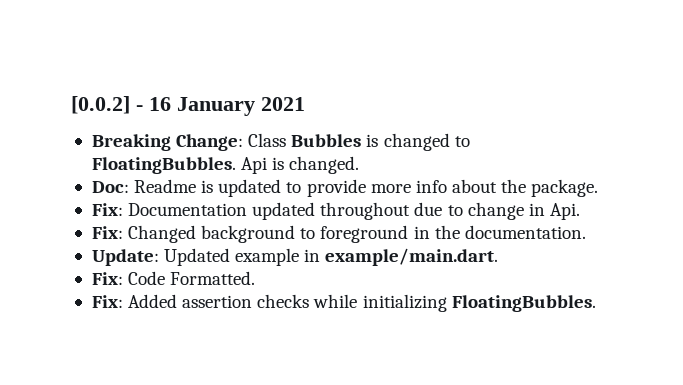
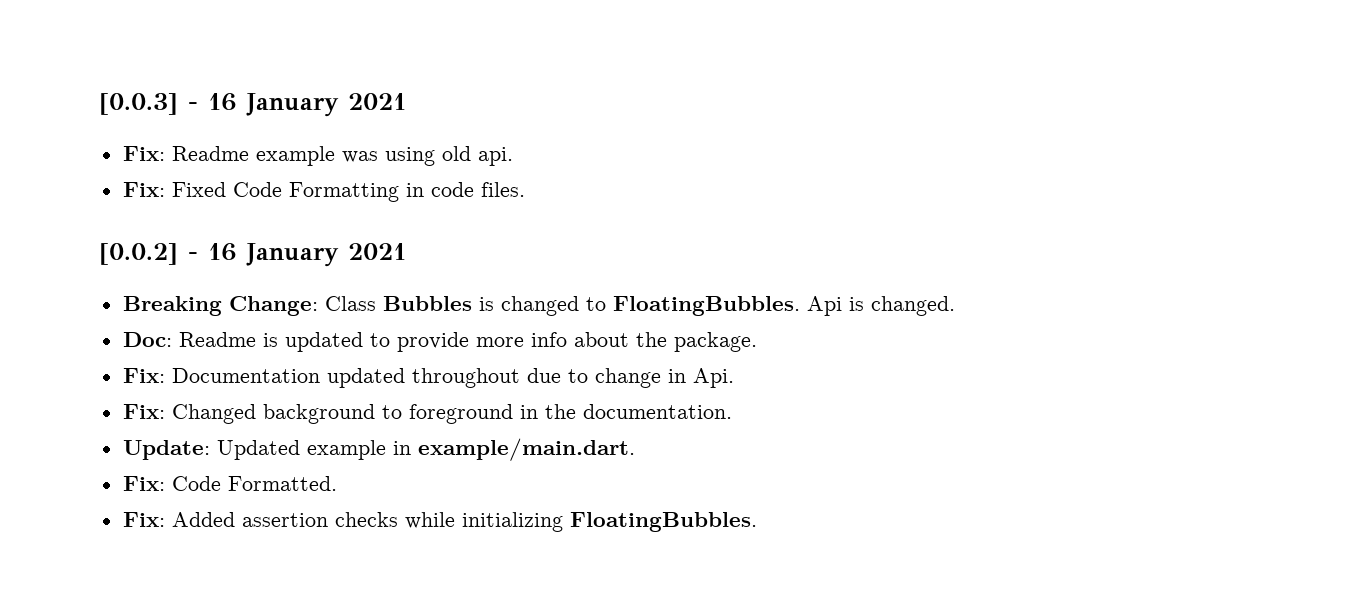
+ [0.0.3] - 16 January 2021
+ Fix: Readme example was using old api.
+ Fix: Fixed Code Formatting in code files.

